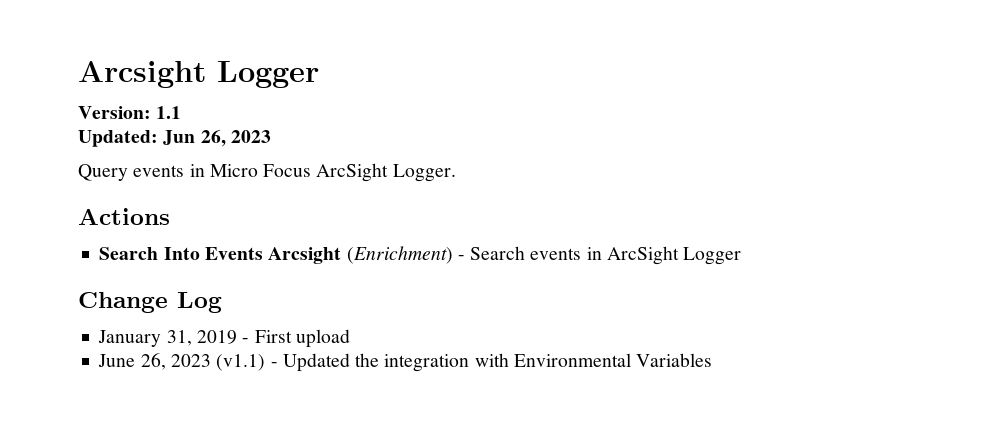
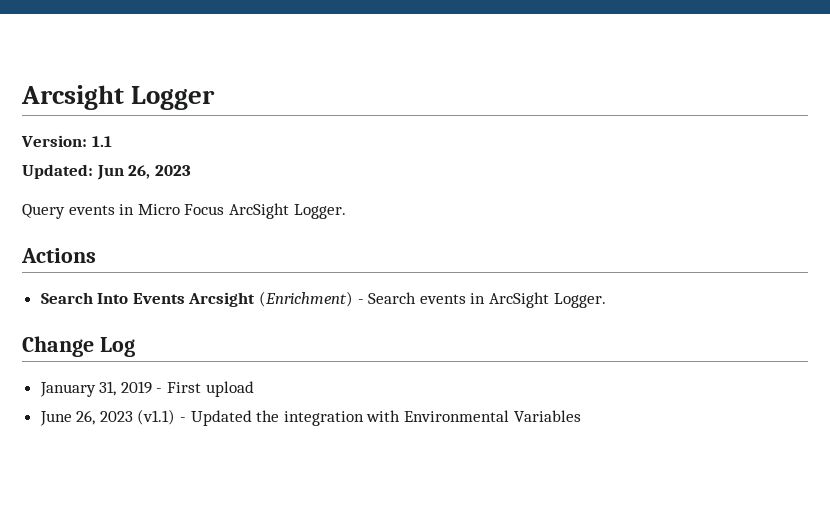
- Search Into Events Arcsight (Enrichment) - Search events in ArcSight Logger
+ Search Into Events Arcsight (Enrichment) - Search events in ArcSight Logger.

